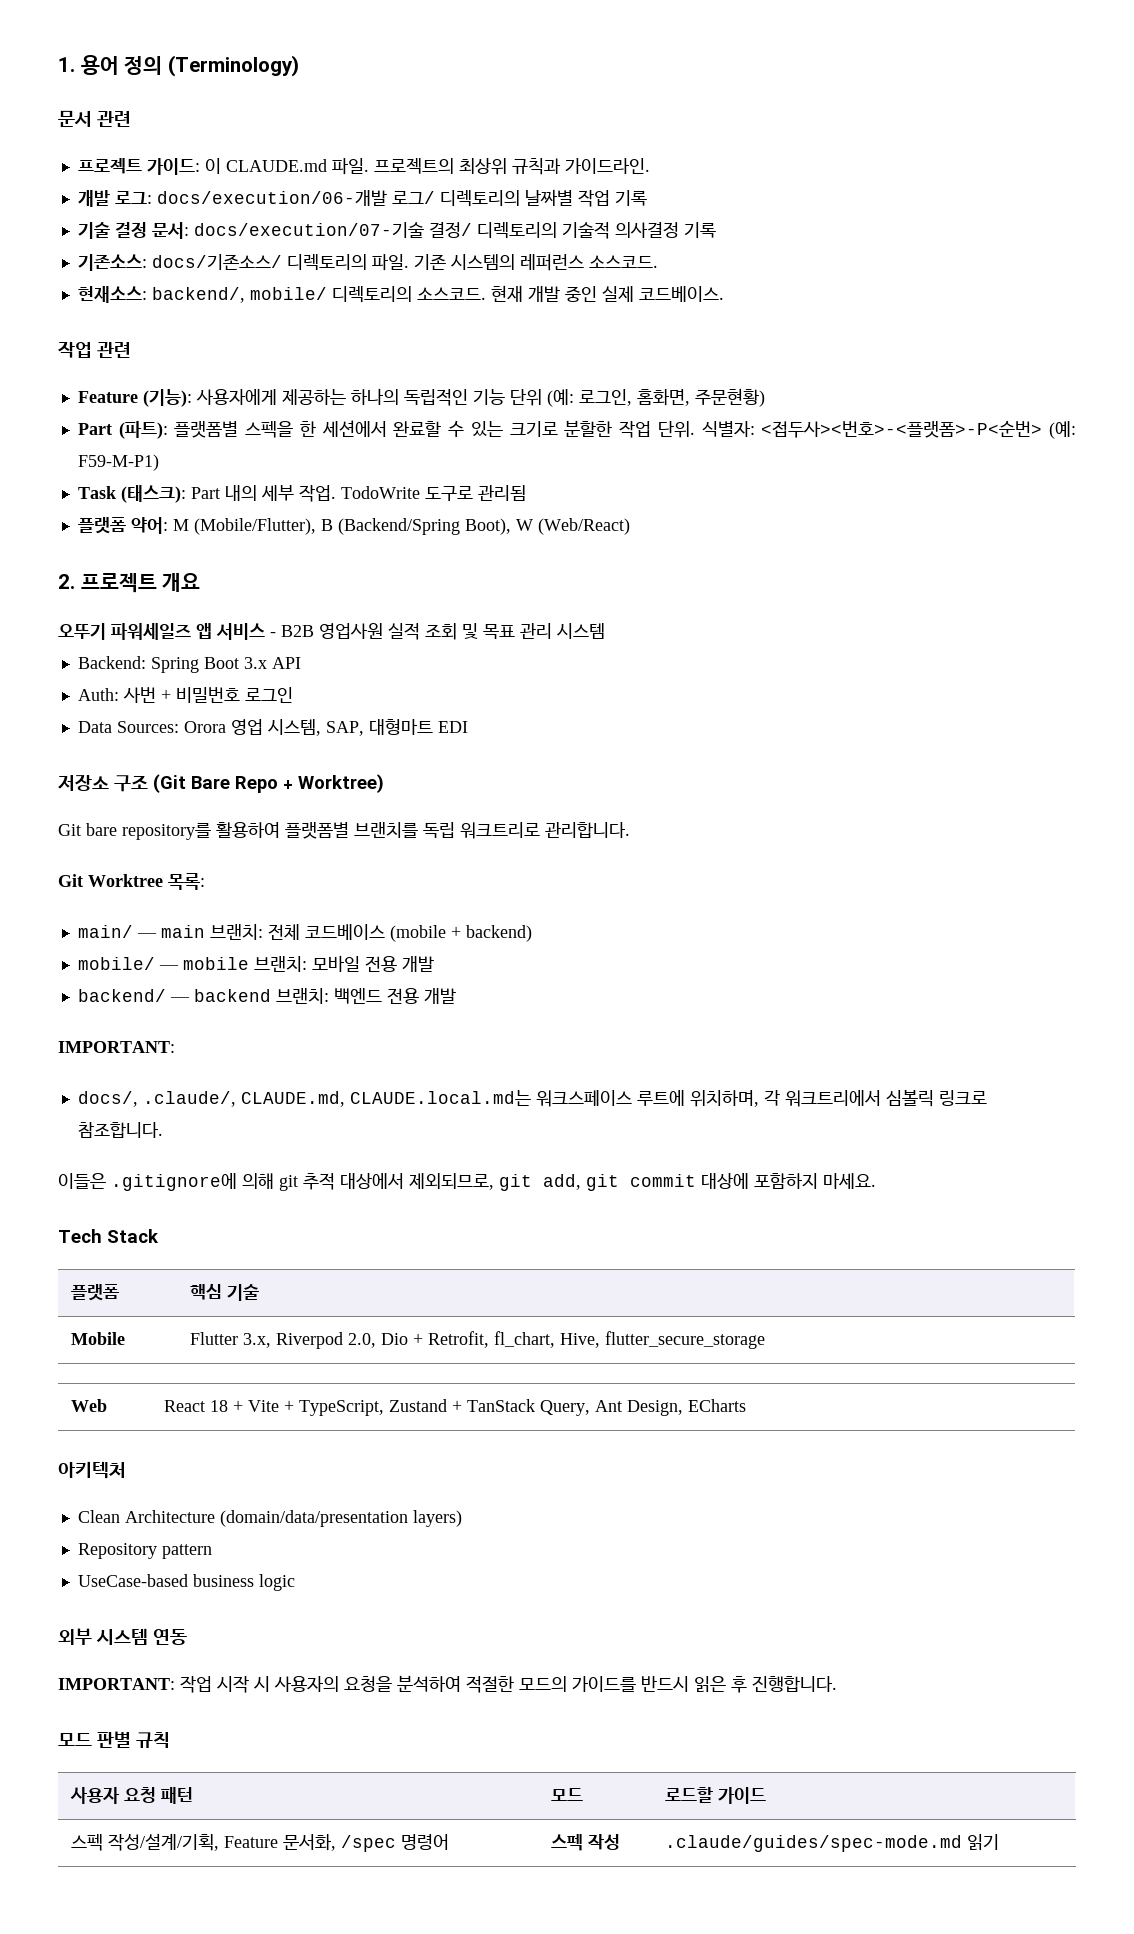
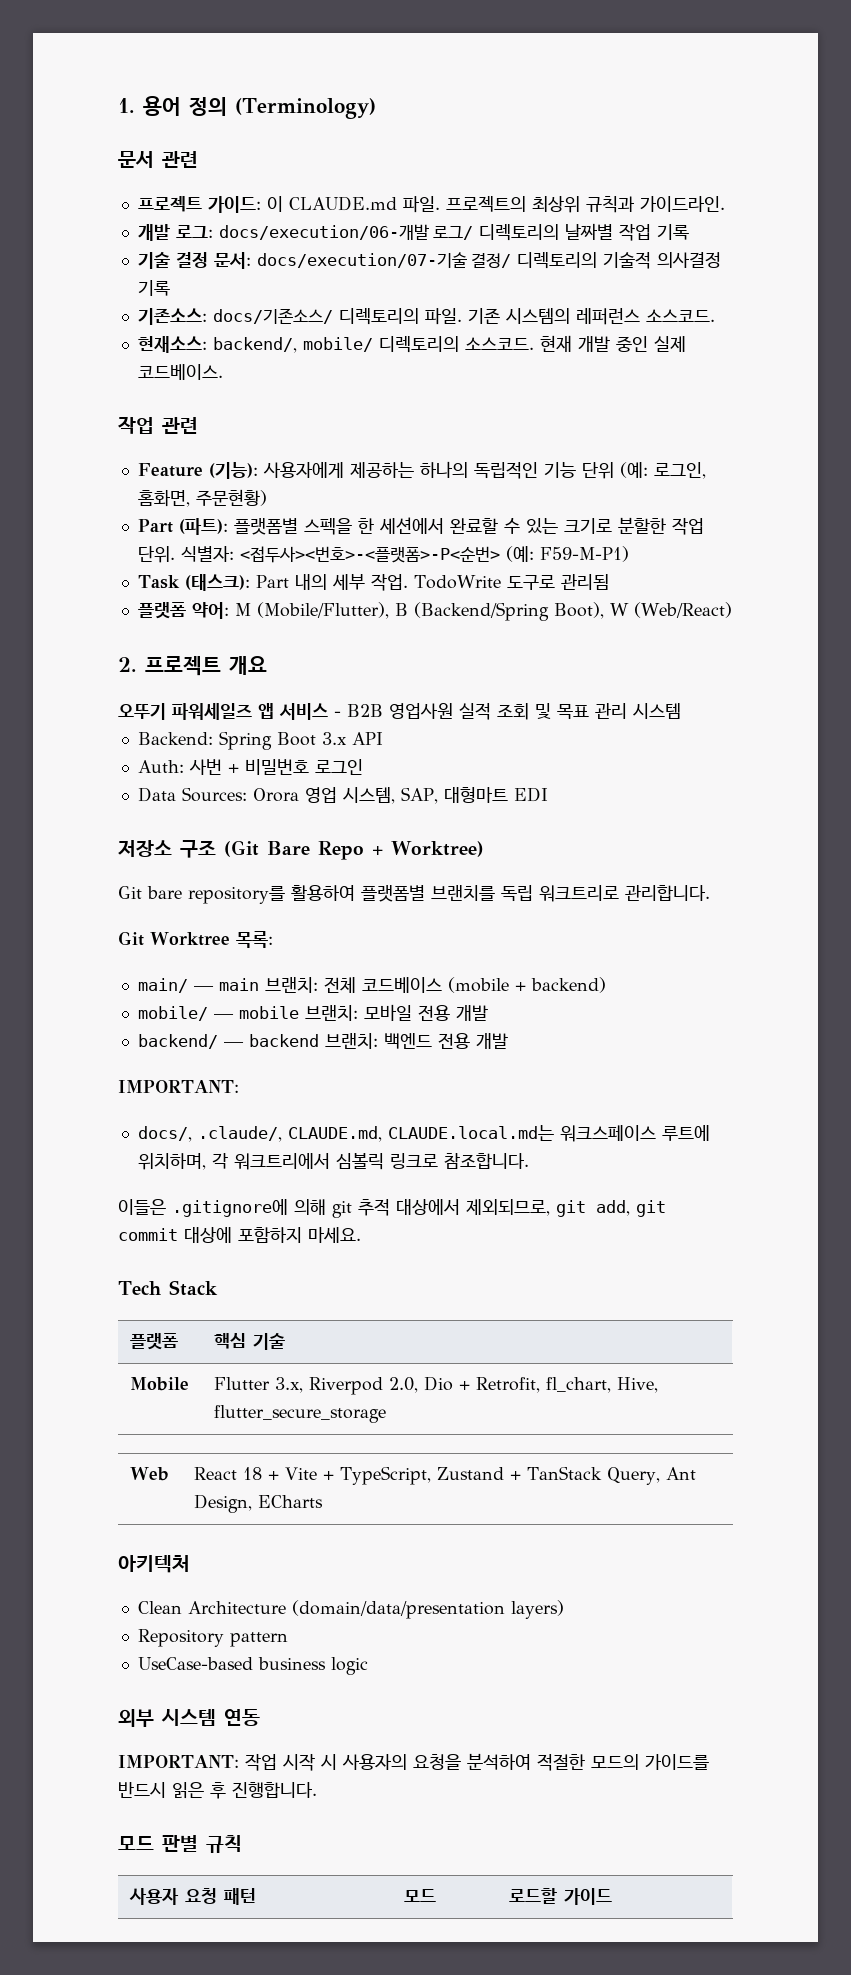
- 스펙 작성/설계/기획, Feature 문서화, /spec 명령어 | 스펙 작성 | .claude/guides/spec-mode.md 읽기

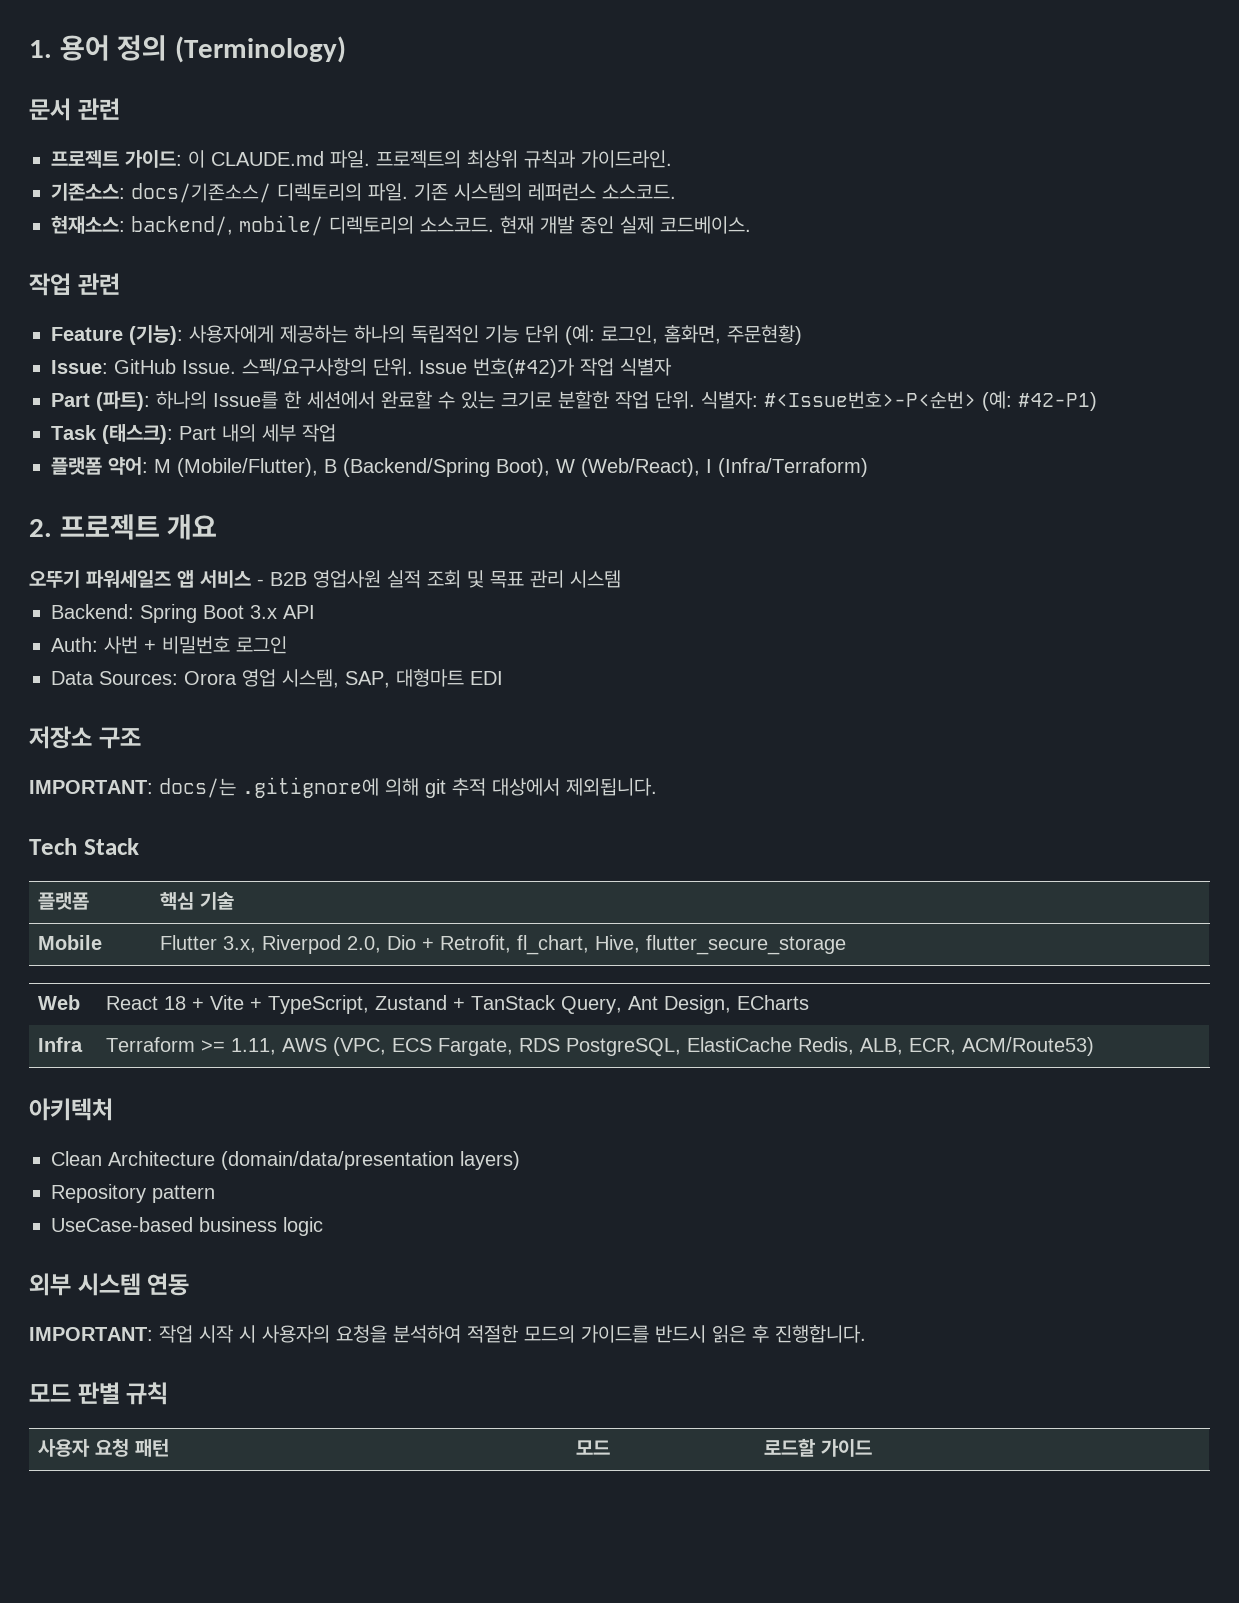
- 개발 로그: docs/execution/06-개발 로그/ 디렉토리의 날짜별 작업 기록
- 기술 결정 문서: docs/execution/07-기술 결정/ 디렉토리의 기술적 의사결정 기록
+ Issue: GitHub Issue. 스펙/요구사항의 단위. Issue 번호(#42)가 작업 식별자
- Part (파트): 플랫폼별 스펙을 한 세션에서 완료할 수 있는 크기로 분할한 작업 단위.
+ Part (파트): 하나의 Issue를 한 세션에서 완료할 수 있는 크기로 분할한 작업 단위.
- 식별자: <접두사><번호>-<플랫폼>-P<순번> (예: F59-M-P1)
+ 식별자: #<Issue번호>-P<순번> (예: #42-P1)
- Task (태스크): Part 내의 세부 작업. TodoWrite 도구로 관리됨
+ Task (태스크): Part 내의 세부 작업
- 플랫폼 약어: M (Mobile/Flutter), B (Backend/Spring Boot), W (Web/React)
+ 플랫폼 약어: M (Mobile/Flutter), B (Backend/Spring Boot), W (Web/React), I (Infra/Terraform)
- 저장소 구조 (Git Bare Repo + Worktree)
- Git bare repository를 활용하여 플랫폼별 브랜치를 독립 워크트리로 관리합니다.
- Git Worktree 목록:
- main/ — main 브랜치: 전체 코드베이스 (mobile + backend)
- mobile/ — mobile 브랜치: 모바일 전용 개발
- backend/ — backend 브랜치: 백엔드 전용 개발
- IMPORTANT:
- docs/, .claude/, CLAUDE.md, CLAUDE.local.md는 워크스페이스 루트에 위치하며, 각 워크트리에서 심볼릭 링크로 참조합니다.
- 이들은 .gitignore에 의해 git 추적 대상에서 제외되므로, git add, git commit 대상에 포함하지 마세요.
+ 저장소 구조
+ IMPORTANT: docs/는 .gitignore에 의해 git 추적 대상에서 제외됩니다.
+ Infra | Terraform >= 1.11, AWS (VPC, ECS Fargate, RDS PostgreSQL, ElastiCache Redis, ALB, ECR, ACM/Route53)

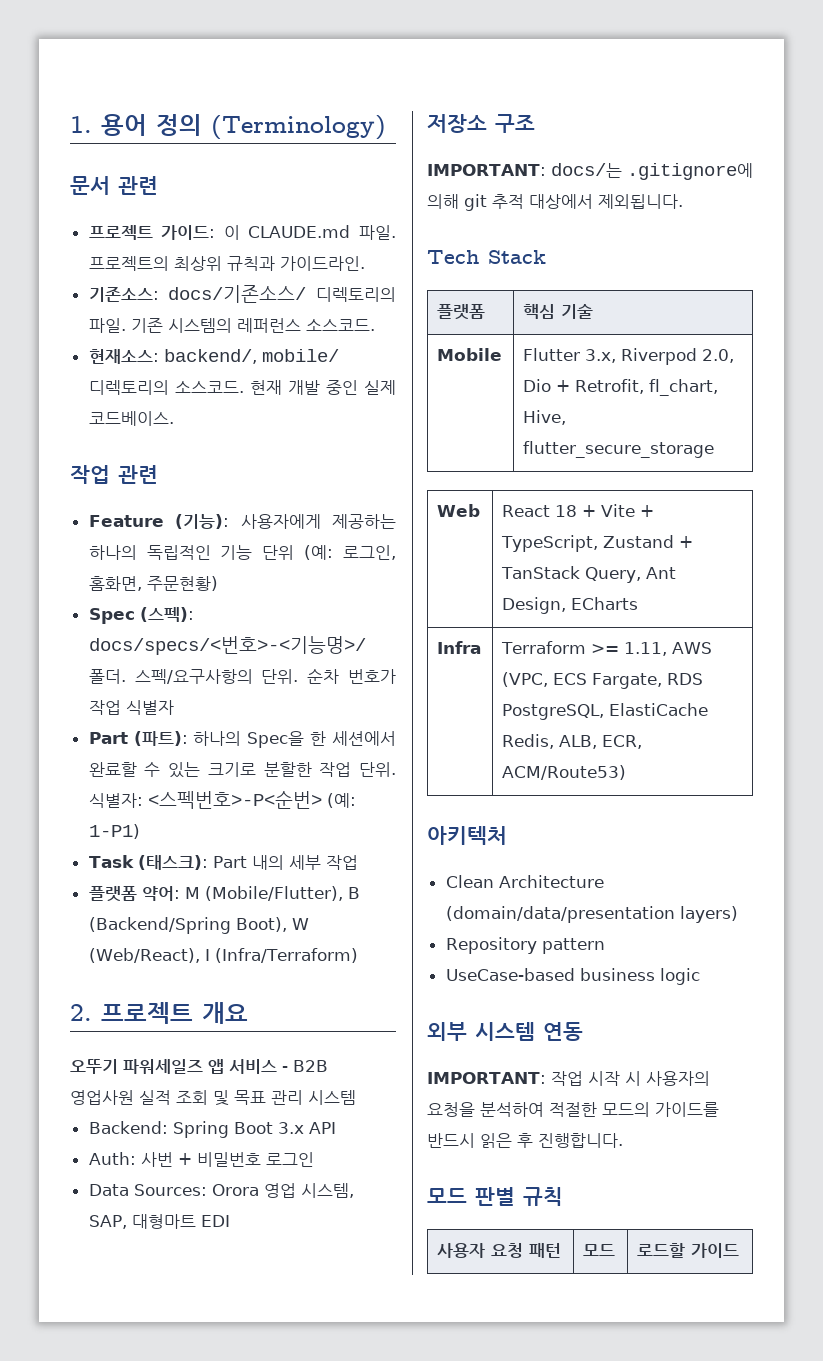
- Issue: GitHub Issue. 스펙/요구사항의 단위. Issue 번호(#42)가 작업 식별자
+ Spec (스펙): docs/specs/<번호>-<기능명>/ 폴더. 스펙/요구사항의 단위. 순차 번호가 작업 식별자
- Part (파트): 하나의 Issue를 한 세션에서 완료할 수 있는 크기로 분할한 작업 단위.
+ Part (파트): 하나의 Spec을 한 세션에서 완료할 수 있는 크기로 분할한 작업 단위.
- 식별자: #<Issue번호>-P<순번> (예: #42-P1)
+ 식별자: <스펙번호>-P<순번> (예: 1-P1)

